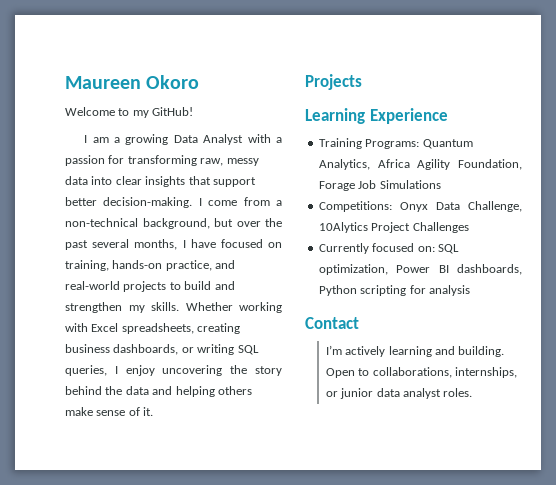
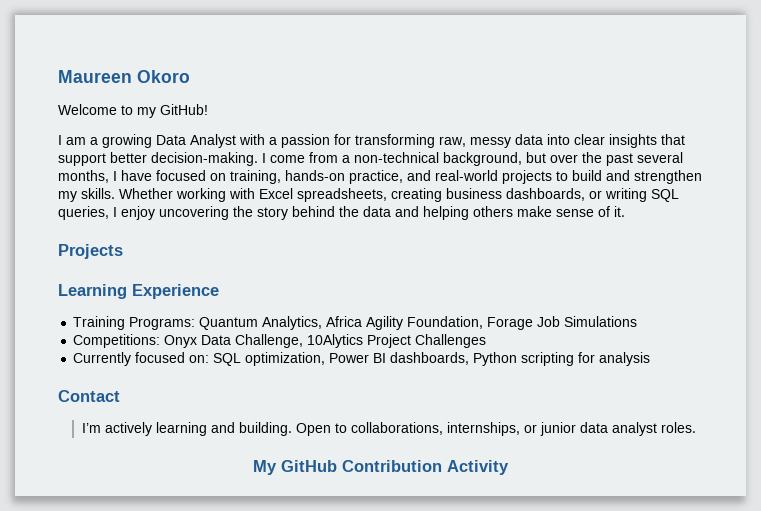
+ My GitHub Contribution Activity

